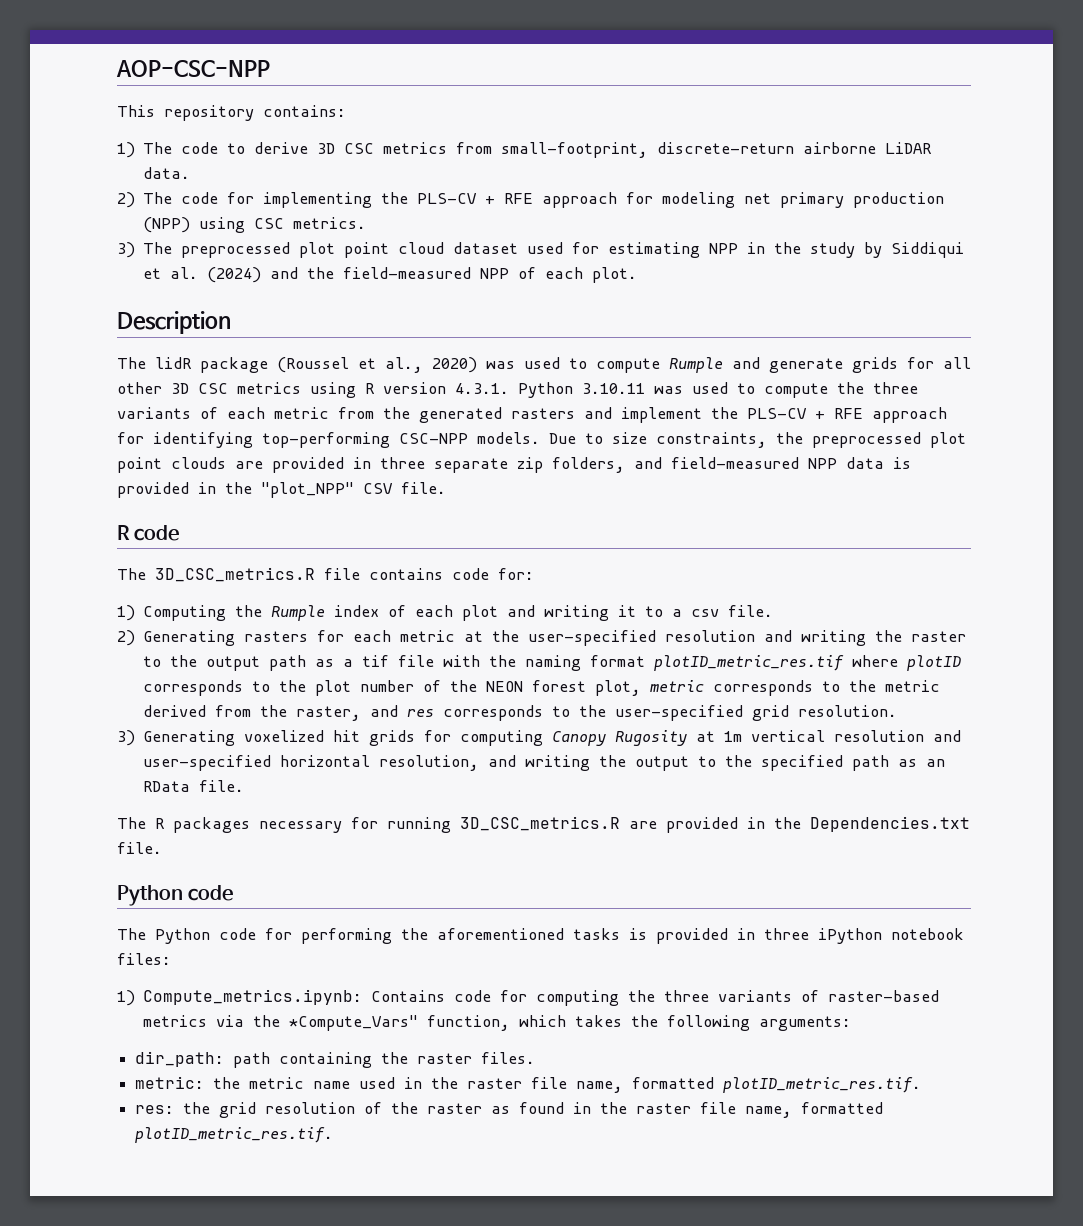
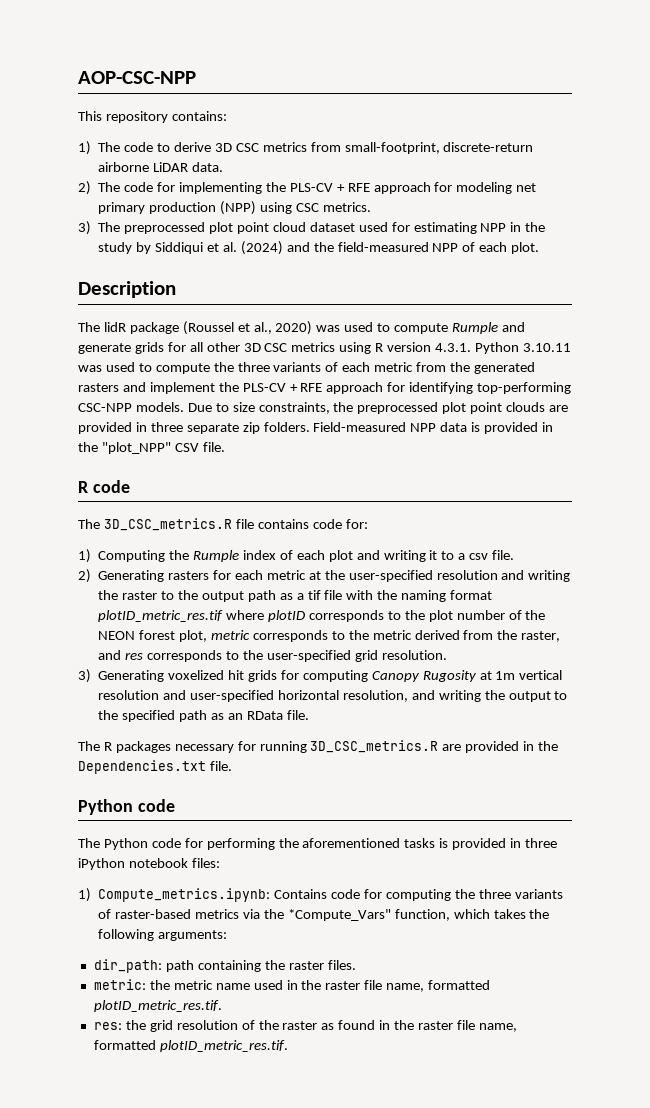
- Due to size constraints, the preprocessed plot point clouds are provided in three separate zip folders, and field-measured NPP data is provided in the "plot_NPP" CSV file.
+ Due to size constraints, the preprocessed plot point clouds are provided in three separate zip folders. Field-measured NPP data is provided in the "plot_NPP" CSV file.

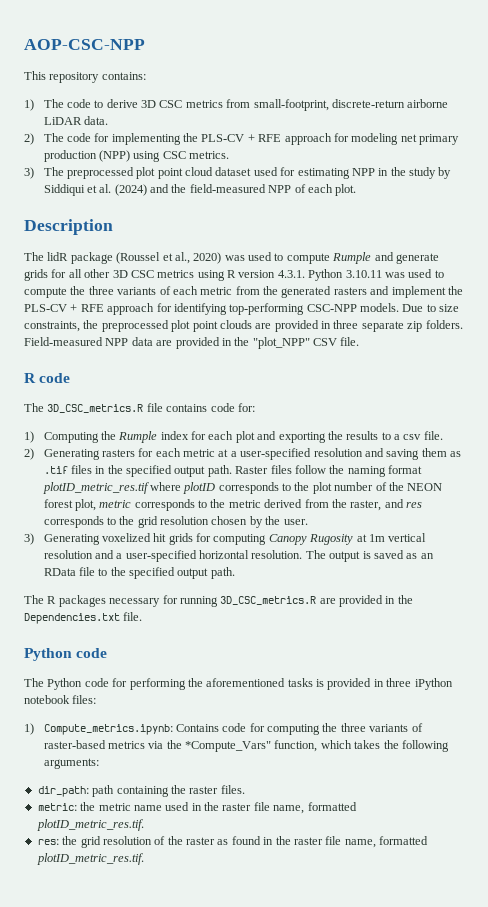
- Field-measured NPP data is provided in the "plot_NPP" CSV file.
+ Field-measured NPP data are provided in the "plot_NPP" CSV file.
- 1) Computing the Rumple index of each plot and writing it to a csv file.
+ 1) Computing the Rumple index for each plot and exporting the results to a csv file.
- 2) Generating rasters for each metric at the user-specified resolution and writing the raster to the output path as a tif file with the naming format plotID_metric_res.tif where plotID corresponds to the plot number of the NEON forest plot, metric corresponds to the metric derived from the raster, and res corresponds to the user-specified grid resolution.
+ 2) Generating rasters for each metric at a user-specified resolution and saving them as .tif files in the specified output path. Raster files follow the naming format plotID_metric_res.tif where plotID corresponds to the plot number of the NEON forest plot, metric corresponds to the metric derived from the raster, and res corresponds to the grid resolution chosen by the user.
- 3) Generating voxelized hit grids for computing Canopy Rugosity at 1m vertical resolution and user-specified horizontal resolution, and writing the output to the specified path as an RData file.
+ 3) Generating voxelized hit grids for computing Canopy Rugosity at 1m vertical resolution and a user-specified horizontal resolution. The output is saved as an RData file to the specified output path.

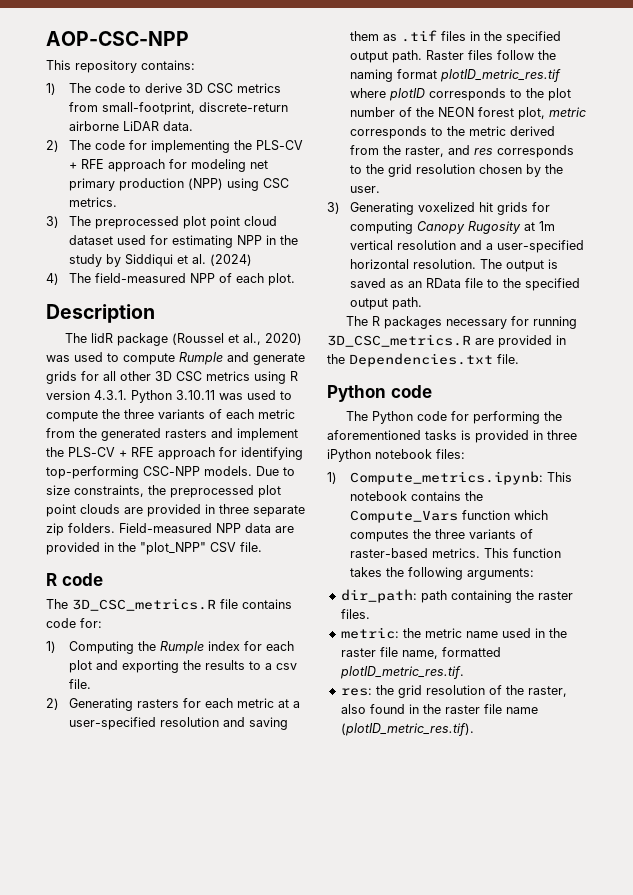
- 3) The preprocessed plot point cloud dataset used for estimating NPP in the study by Siddiqui et al. (2024) and the field-measured NPP of each plot.
+ 3) The preprocessed plot point cloud dataset used for estimating NPP in the study by Siddiqui et al. (2024)
+ 4) The field-measured NPP of each plot.
- 1) Compute_metrics.ipynb: Contains code for computing the three variants of raster-based metrics via the *Compute_Vars" function, which takes the following arguments:
+ 1) Compute_metrics.ipynb: This notebook contains the Compute_Vars function which computes the three variants of raster-based metrics. This function takes the following arguments:
- res: the grid resolution of the raster as found in the raster file name, formatted plotID_metric_res.tif.
+ res: the grid resolution of the raster, also found in the raster file name (plotID_metric_res.tif).

